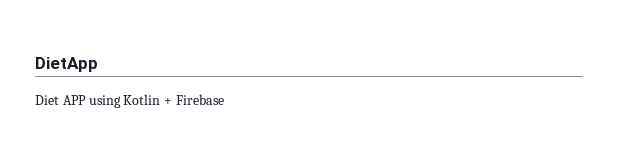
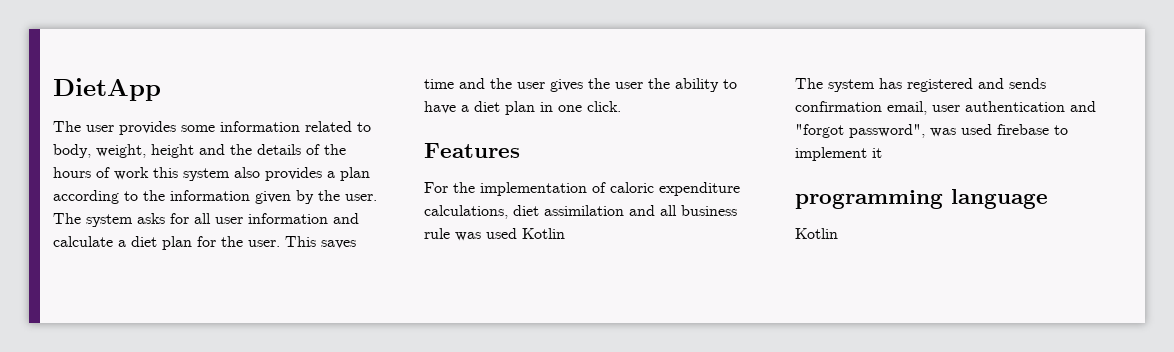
- Diet APP using Kotlin + Firebase
+ The user provides some information related to body, weight, height and the details of the hours of work this system also provides a plan according to the information given by the user. The system asks for all user information and calculate a diet plan for the user. This saves time and the user gives the user the ability to have a diet plan in one click.
+ Features
+ For the implementation of caloric expenditure calculations, diet assimilation and all business rule was used Kotlin
+ The system has registered and sends confirmation email, user authentication and "forgot password", was used firebase to implement it
+ programming language
+ Kotlin

